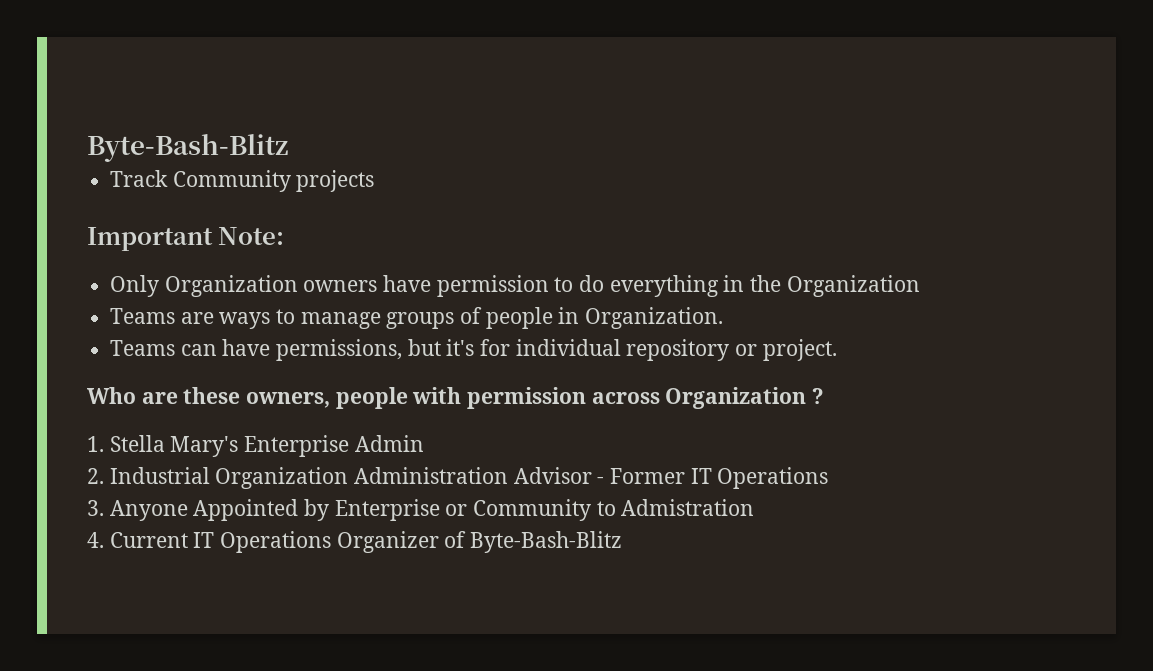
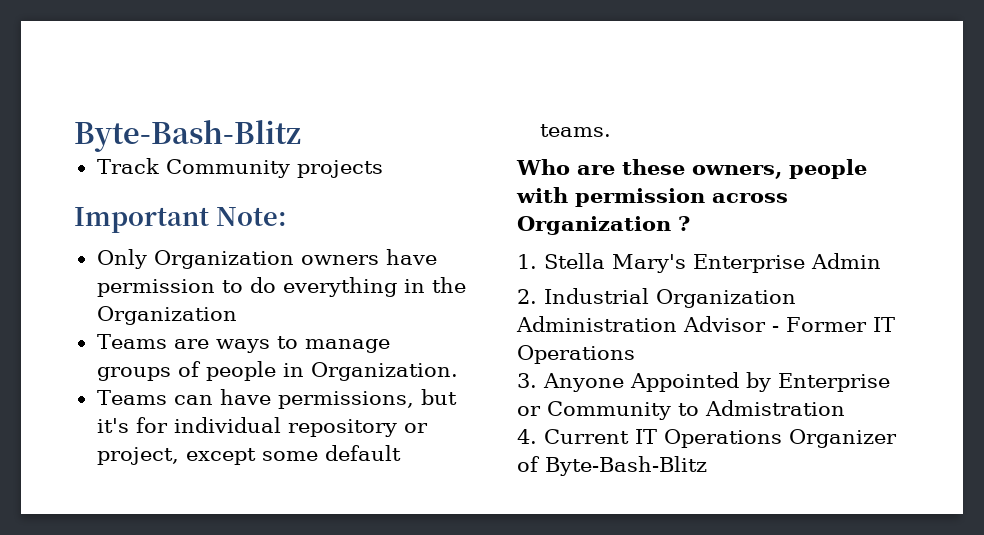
- Teams can have permissions, but it's for individual repository or project.
+ Teams can have permissions, but it's for individual repository or project, except some default teams.

